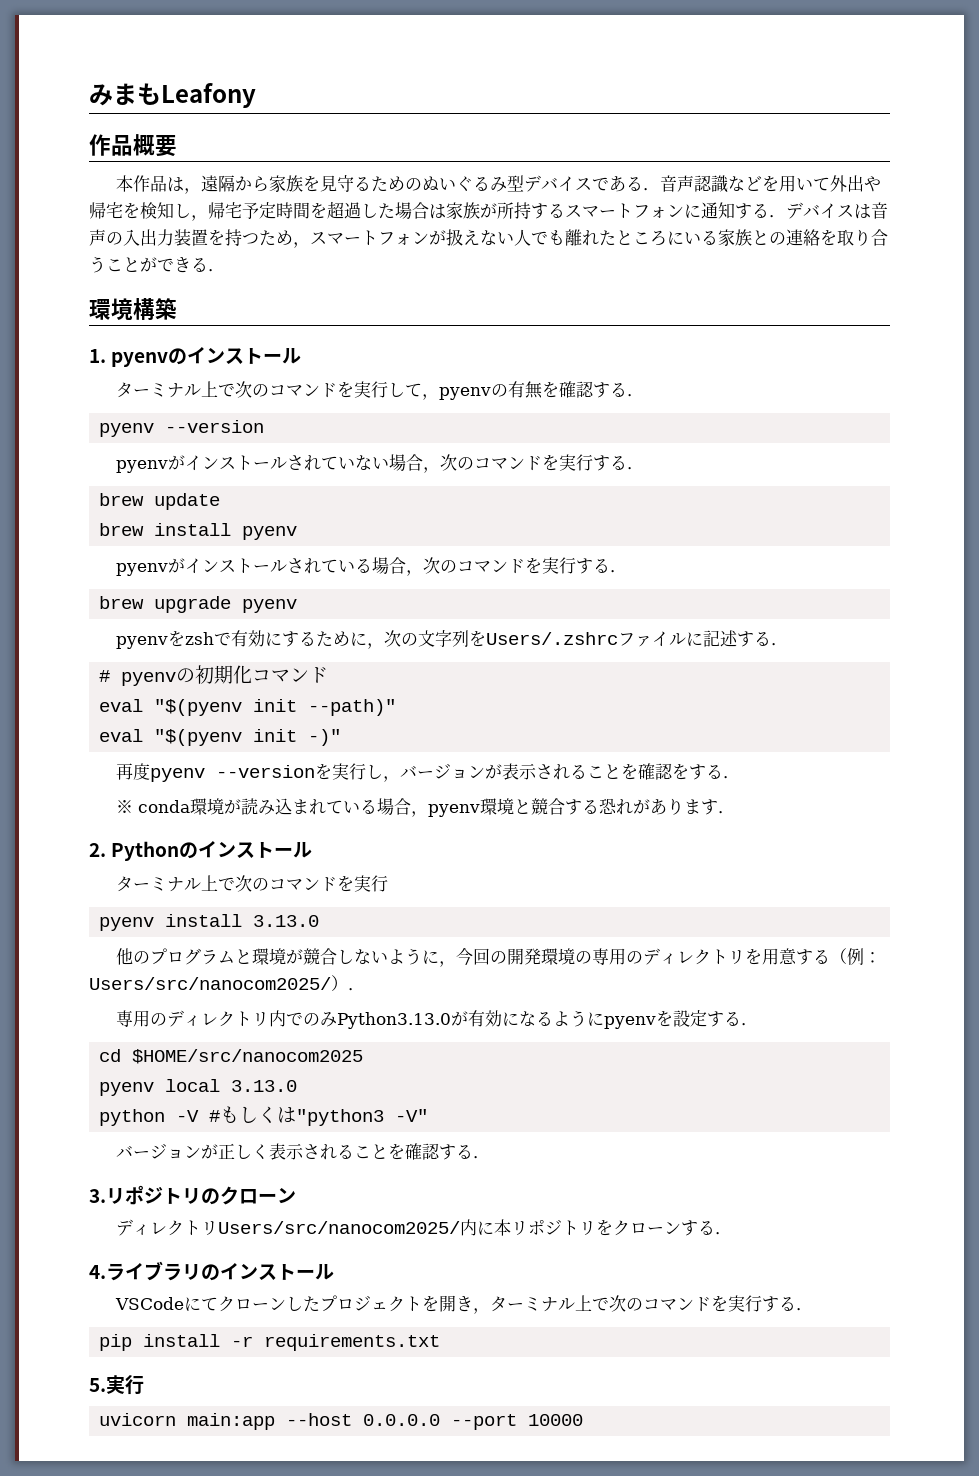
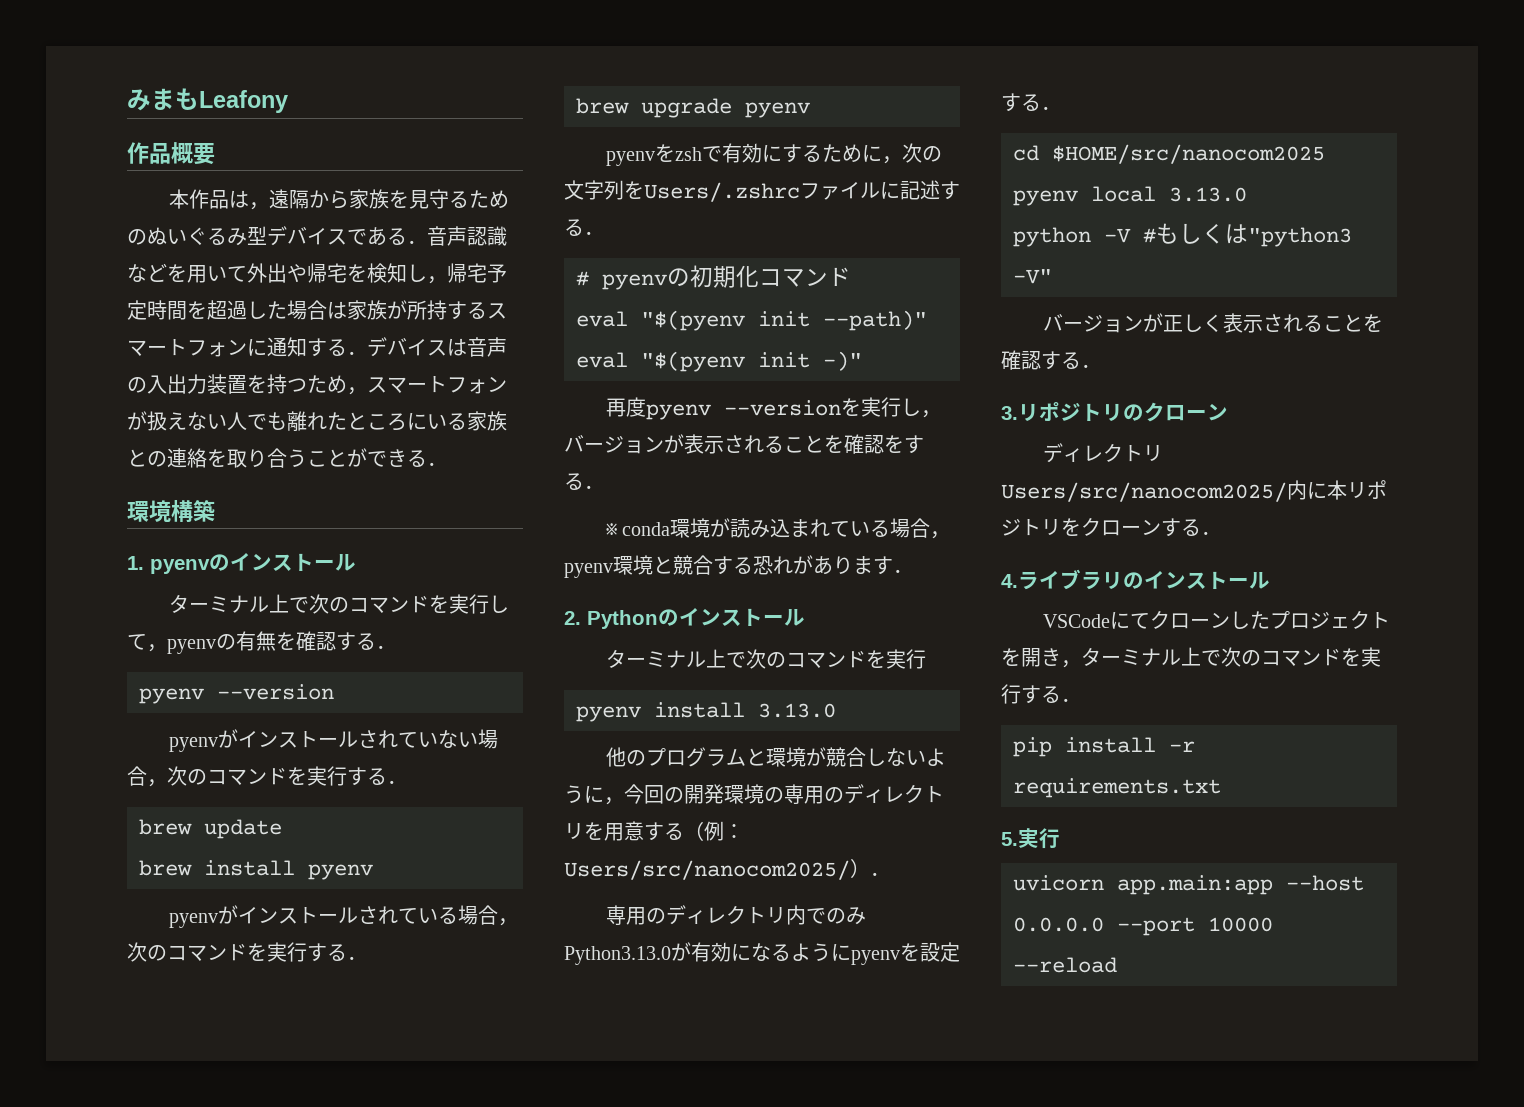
- uvicorn main:app --host 0.0.0.0 --port 10000
+ uvicorn app.main:app --host 0.0.0.0 --port 10000 --reload

